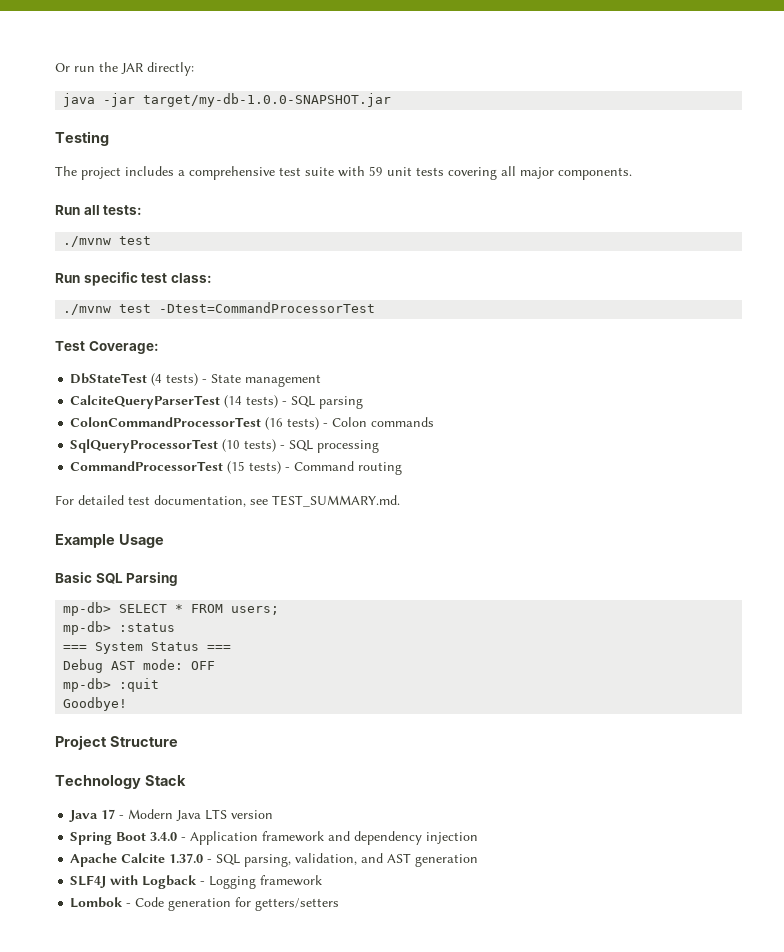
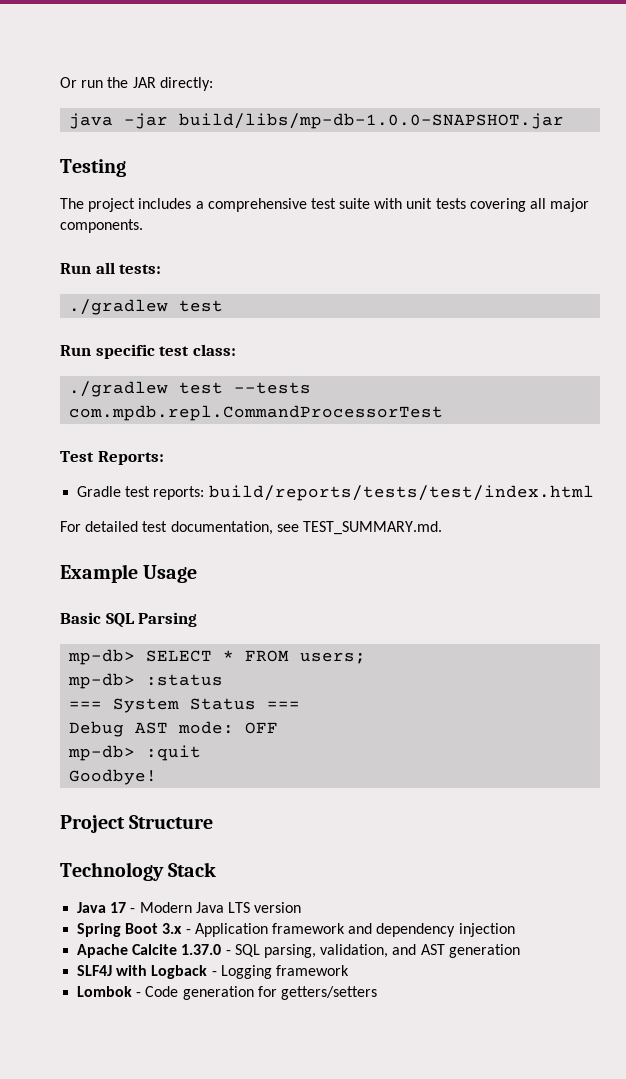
- java -jar target/my-db-1.0.0-SNAPSHOT.jar
+ java -jar build/libs/mp-db-1.0.0-SNAPSHOT.jar
- The project includes a comprehensive test suite with 59 unit tests covering all major components.
+ The project includes a comprehensive test suite with unit tests covering all major components.
  Run all tests:
- ./mvnw test
+ ./gradlew test
- ./mvnw test -Dtest=CommandProcessorTest
- Test Coverage:
- DbStateTest (4 tests) - State management
- CalciteQueryParserTest (14 tests) - SQL parsing
- ColonCommandProcessorTest (16 tests) - Colon commands
- SqlQueryProcessorTest (10 tests) - SQL processing
- CommandProcessorTest (15 tests) - Command routing
+ ./gradlew test --tests com.mpdb.repl.CommandProcessorTest
+ Test Reports:
+ Gradle test reports: build/reports/tests/test/index.html
- Spring Boot 3.4.0 - Application framework and dependency injection
+ Spring Boot 3.x - Application framework and dependency injection

